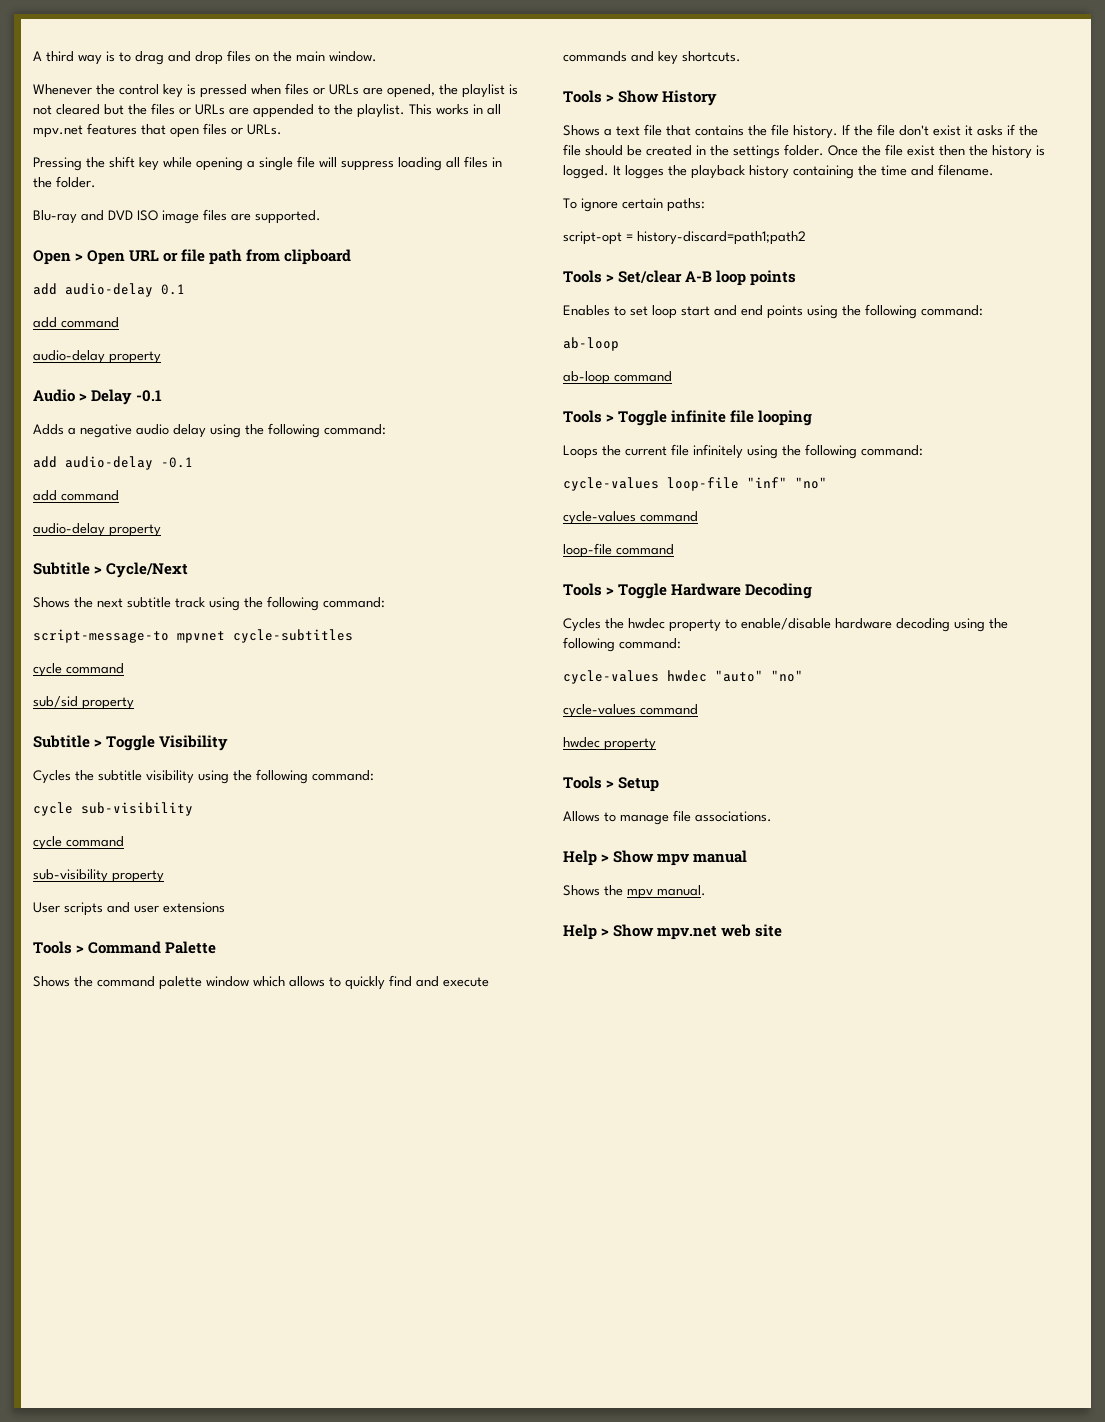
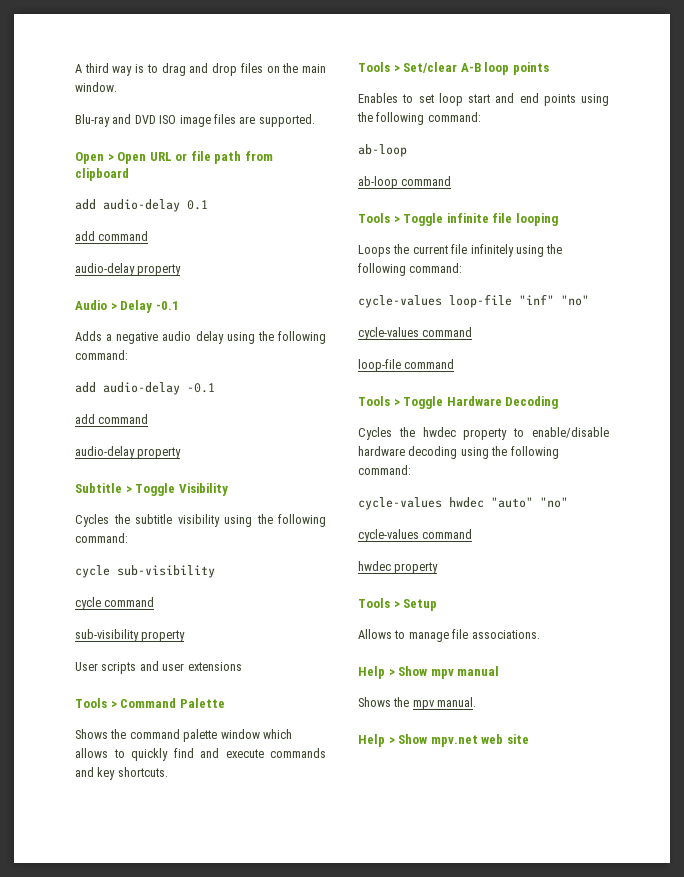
- Whenever the control key is pressed when files or URLs are opened, the playlist is not cleared but the files or URLs are appended to the playlist. This works in all mpv.net features that open files or URLs.
- Pressing the shift key while opening a single file will suppress loading all files in the folder.
- Subtitle > Cycle/Next
- Shows the next subtitle track using the following command:
- script-message-to mpvnet cycle-subtitles
- cycle command
- sub/sid property
- Tools > Show History
- Shows a text file that contains the file history. If the file don't exist it asks if the file should be created in the settings folder. Once the file exist then the history is logged. It logges the playback history containing the time and filename.
- To ignore certain paths:
- script-opt = history-discard=path1;path2

